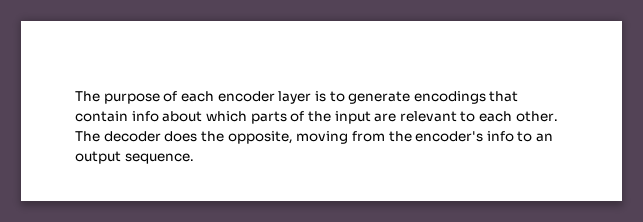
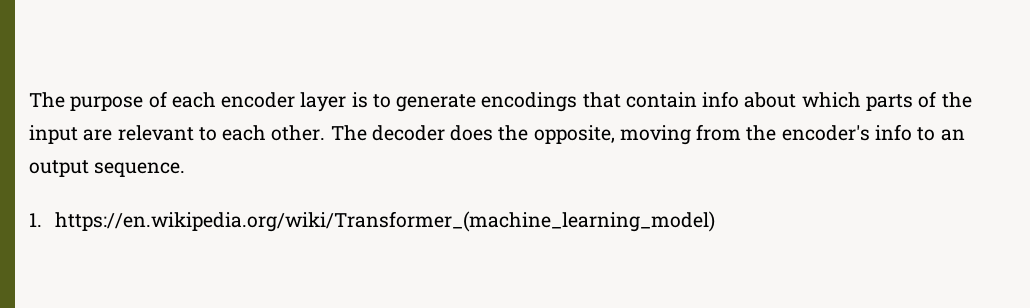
+ 1. https://en.wikipedia.org/wiki/Transformer_(machine_learning_model)

